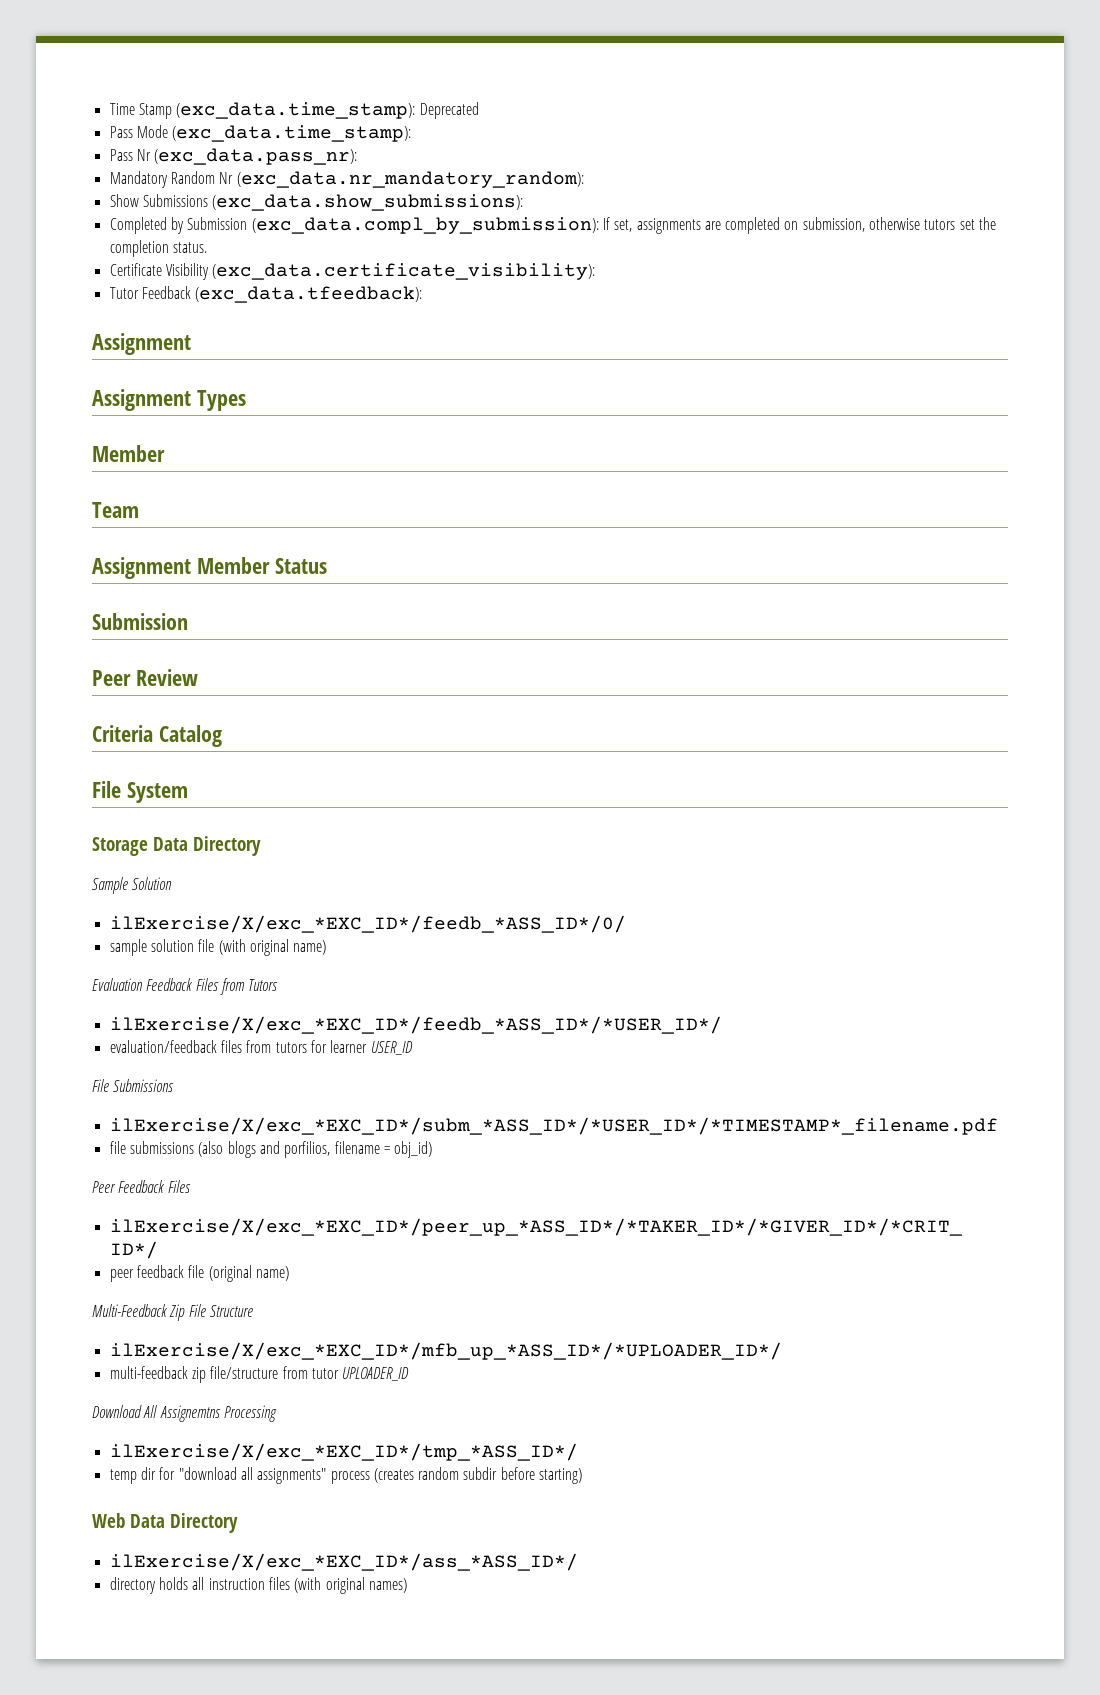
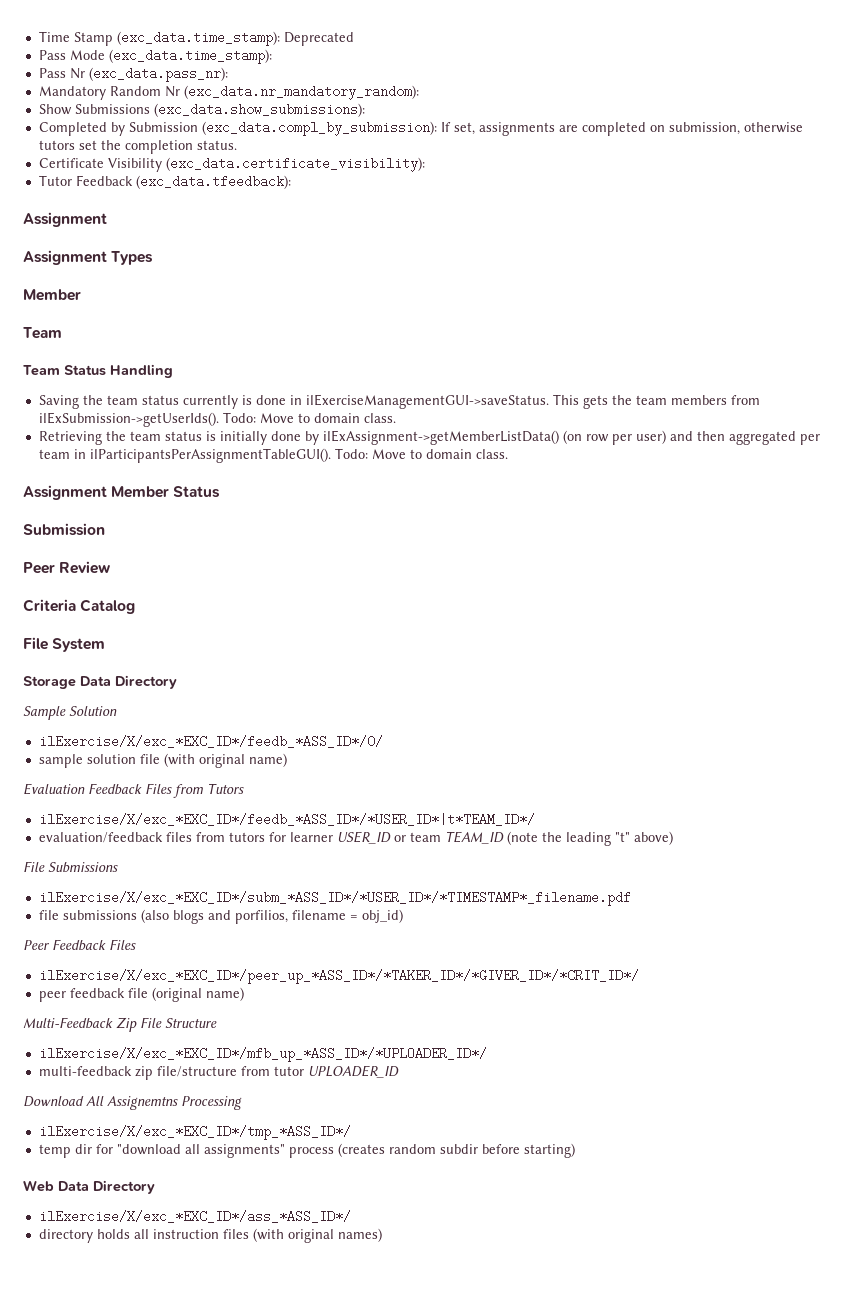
+ Team Status Handling
+ Saving the team status currently is done in ilExerciseManagementGUI->saveStatus. This gets the team members from ilExSubmission->getUserIds(). Todo: Move to domain class.
+ Retrieving the team status is initially done by ilExAssignment->getMemberListData() (on row per user) and then aggregated per team in ilParticipantsPerAssignmentTableGUI(). Todo: Move to domain class.
- ilExercise/X/exc_*EXC_ID*/feedb_*ASS_ID*/*USER_ID*/
+ ilExercise/X/exc_*EXC_ID*/feedb_*ASS_ID*/*USER_ID*|t*TEAM_ID*/
- evaluation/feedback files from tutors for learner USER_ID
+ evaluation/feedback files from tutors for learner USER_ID or team TEAM_ID (note the leading "t" above)

